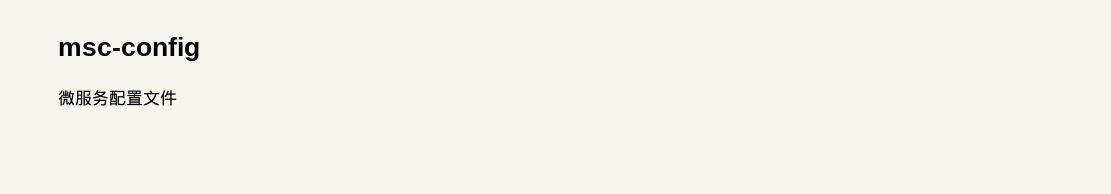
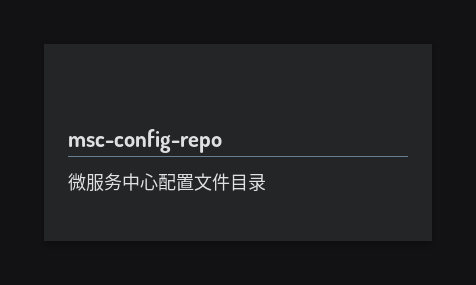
- msc-config
+ msc-config-repo
- 微服务配置文件
+ 微服务中心配置文件目录

